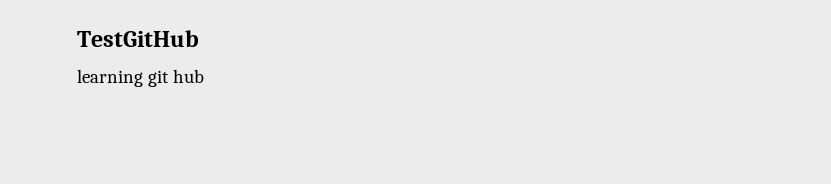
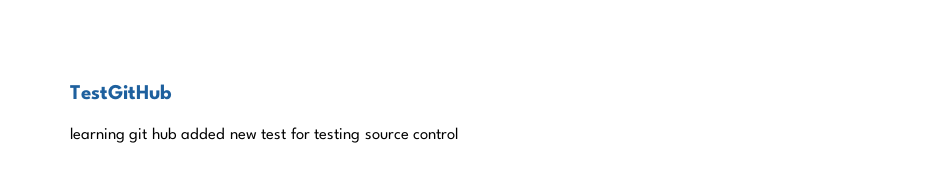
- learning git hub
+ learning git hub added new test for testing source control

